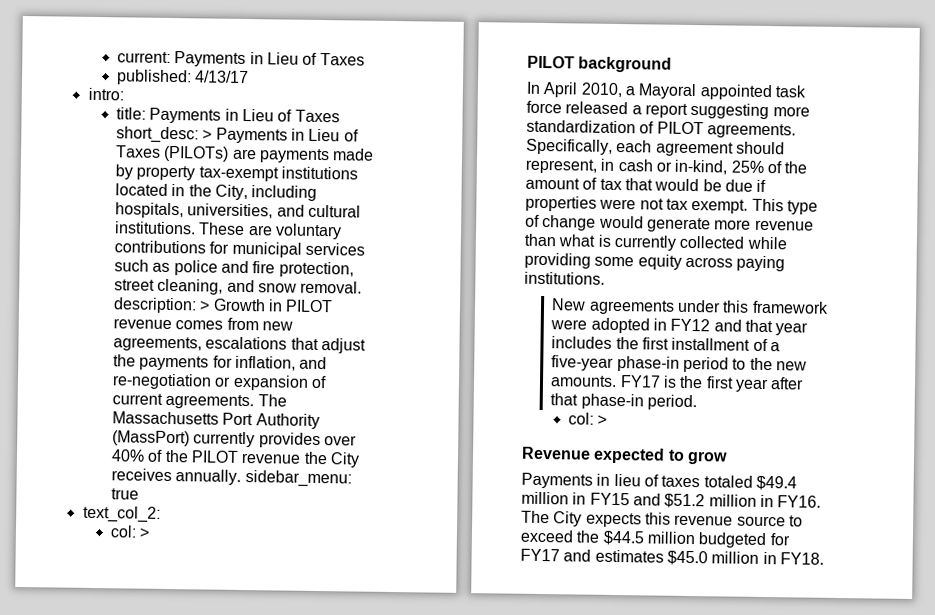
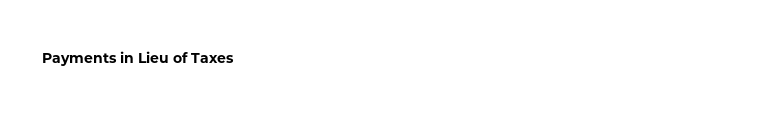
- current: Payments in Lieu of Taxes
- published: 4/13/17
- intro:
- title: Payments in Lieu of Taxes short_desc: > Payments in Lieu of Taxes (PILOTs) are payments made by property tax-exempt institutions located in the City, including hospitals, universities, and cultural institutions. These are voluntary contributions for municipal services such as police and fire protection, street cleaning, and snow removal. description: > Growth in PILOT revenue comes from new agreements, escalations that adjust the payments for inflation, and re-negotiation or expansion of current agreements. The Massachusetts Port Authority (MassPort) currently provides over 40% of the PILOT revenue the City receives annually. sidebar_menu: true
- text_col_2:
- col: >
- PILOT background
- In April 2010, a Mayoral appointed task force released a report suggesting more standardization of PILOT agreements. Specifically, each agreement should represent, in cash or in-kind, 25% of the amount of tax that would be due if properties were not tax exempt. This type of change would generate more revenue than what is currently collected while providing some equity across paying institutions.
- New agreements under this framework were adopted in FY12 and that year includes the first installment of a five-year phase-in period to the new amounts. FY17 is the first year after that phase-in period.
- col: >
- Revenue expected to grow
- Payments in lieu of taxes totaled $49.4 million in FY15 and $51.2 million in FY16. The City expects this revenue source to exceed the $44.5 million budgeted for FY17 and estimates $45.0 million in FY18.
+ Payments in Lieu of Taxes

